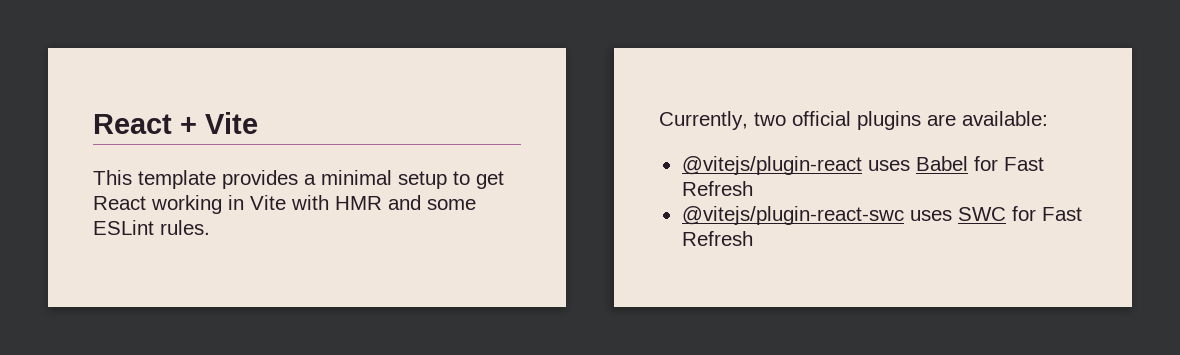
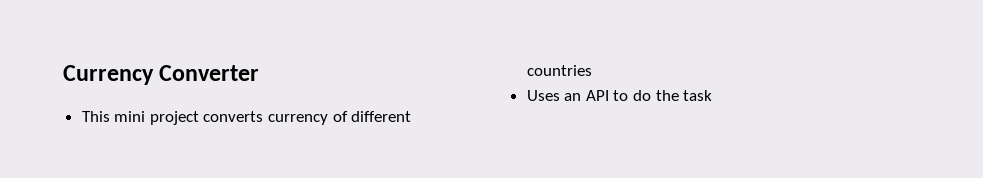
- React + Vite
- This template provides a minimal setup to get React working in Vite with HMR and some ESLint rules.
- Currently, two official plugins are available:
- @vitejs/plugin-react uses Babel for Fast Refresh
- @vitejs/plugin-react-swc uses SWC for Fast Refresh
+ Currency Converter
+ This mini project converts currency of different countries
+ Uses an API to do the task

